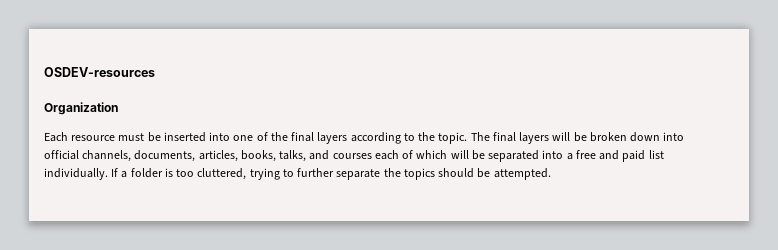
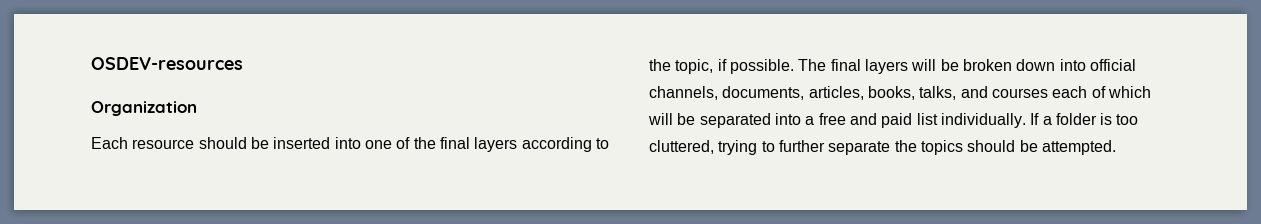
- Each resource must be inserted into one of the final layers according to the topic.
+ Each resource should be inserted into one of the final layers according to the topic, if possible.

